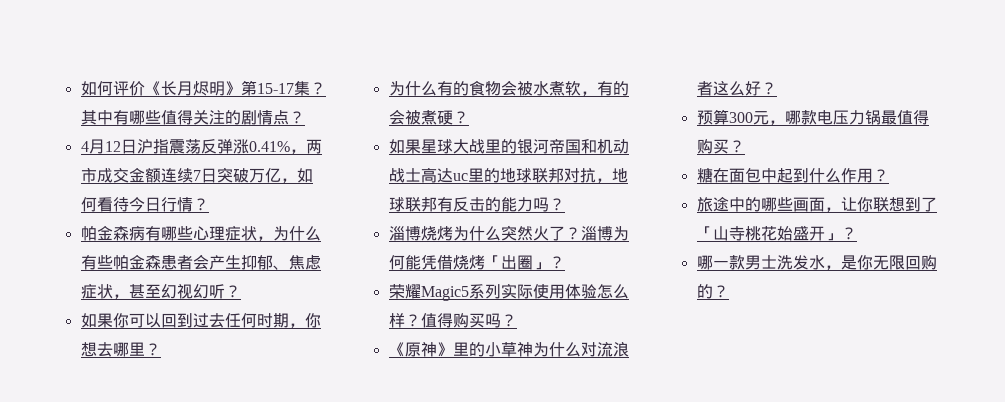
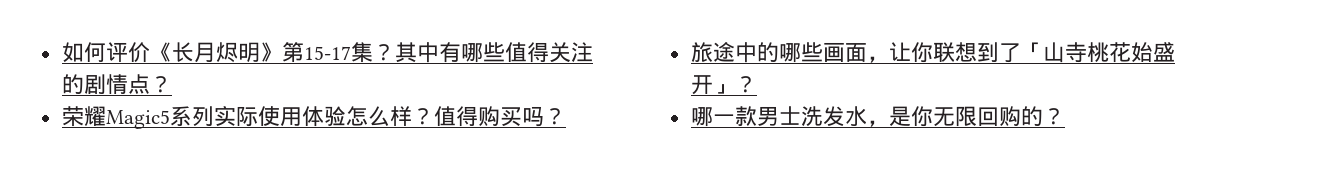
- 4月12日沪指震荡反弹涨0.41%，两市成交金额连续7日突破万亿，如何看待今日行情？
- 帕金森病有哪些心理症状，为什么有些帕金森患者会产生抑郁、焦虑症状，甚至幻视幻听？
- 如果你可以回到过去任何时期，你想去哪里？
- 为什么有的食物会被水煮软，有的会被煮硬？
- 如果星球大战里的银河帝国和机动战士高达uc里的地球联邦对抗，地球联邦有反击的能力吗？
- 淄博烧烤为什么突然火了？淄博为何能凭借烧烤「出圈」？
- 《原神》里的小草神为什么对流浪者这么好？
- 预算300元，哪款电压力锅最值得购买？
- 糖在面包中起到什么作用？

